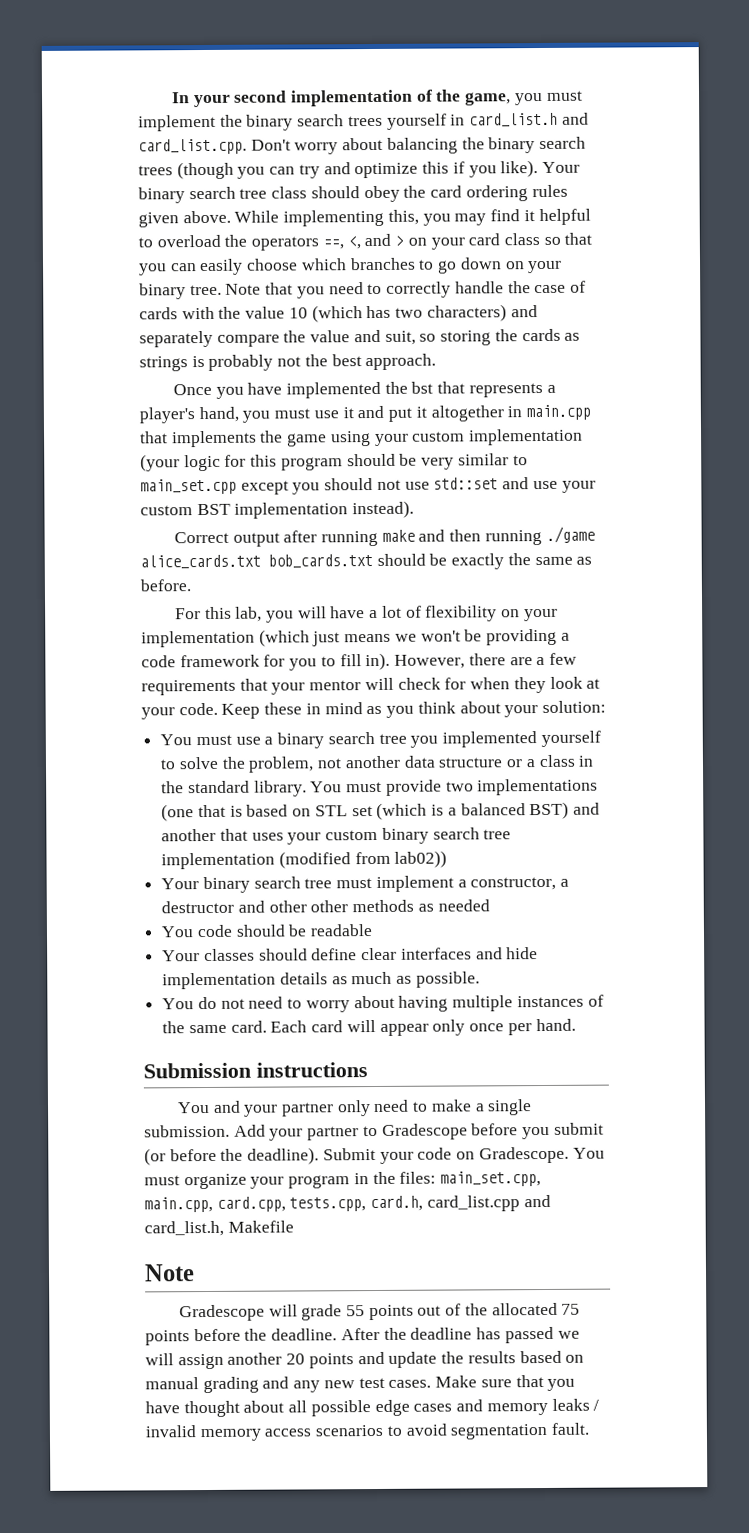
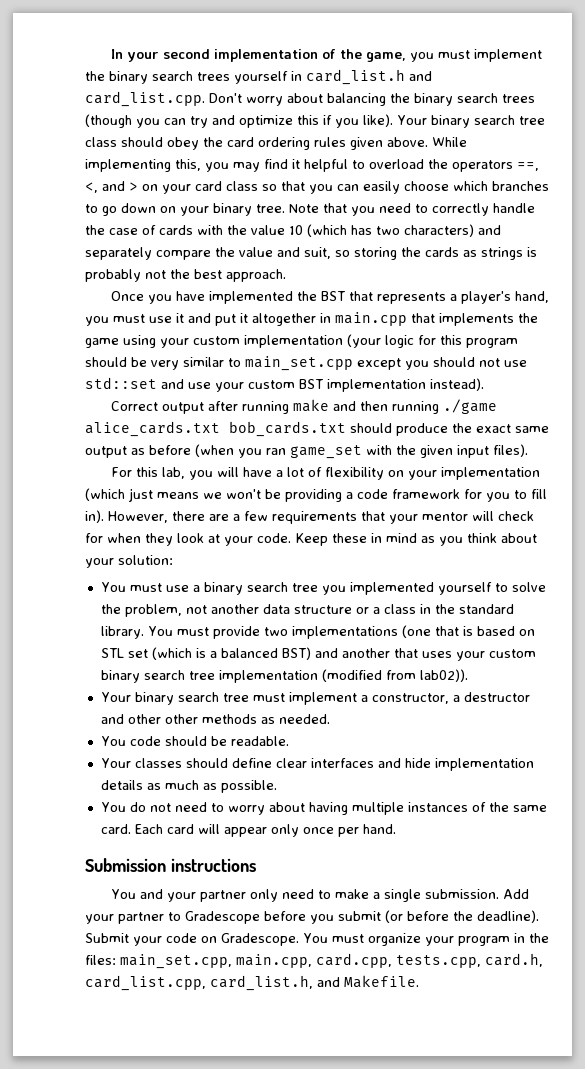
- Once you have implemented the bst that represents a player's hand, you must use it and put it altogether in main.cpp that implements the game using your custom implementation (your logic for this program should be very similar to main_set.cpp except you should not use std::set and use your custom BST implementation instead).
+ Once you have implemented the BST that represents a player's hand, you must use it and put it altogether in main.cpp that implements the game using your custom implementation (your logic for this program should be very similar to main_set.cpp except you should not use std::set and use your custom BST implementation instead).
- Correct output after running make and then running ./game alice_cards.txt bob_cards.txt should be exactly the same as before.
+ Correct output after running make and then running ./game alice_cards.txt bob_cards.txt should produce the exact same output as before (when you ran game_set with the given input files).
- You must provide two implementations (one that is based on STL set (which is a balanced BST) and another that uses your custom binary search tree implementation (modified from lab02))
+ You must provide two implementations (one that is based on STL set (which is a balanced BST) and another that uses your custom binary search tree implementation (modified from lab02)).
- Your binary search tree must implement a constructor, a destructor and other other methods as needed
+ Your binary search tree must implement a constructor, a destructor and other other methods as needed.
- You code should be readable
+ You code should be readable.
- You must organize your program in the files: main_set.cpp, main.cpp, card.cpp, tests.cpp, card.h, card_list.cpp and card_list.h, Makefile
- Note
- Gradescope will grade 55 points out of the allocated 75 points before the deadline. After the deadline has passed we will assign another 20 points and update the results based on manual grading and any new test cases. Make sure that you have thought about all possible edge cases and memory leaks / invalid memory access scenarios to avoid segmentation fault.
+ You must organize your program in the files: main_set.cpp, main.cpp, card.cpp, tests.cpp, card.h, card_list.cpp, card_list.h, and Makefile.

